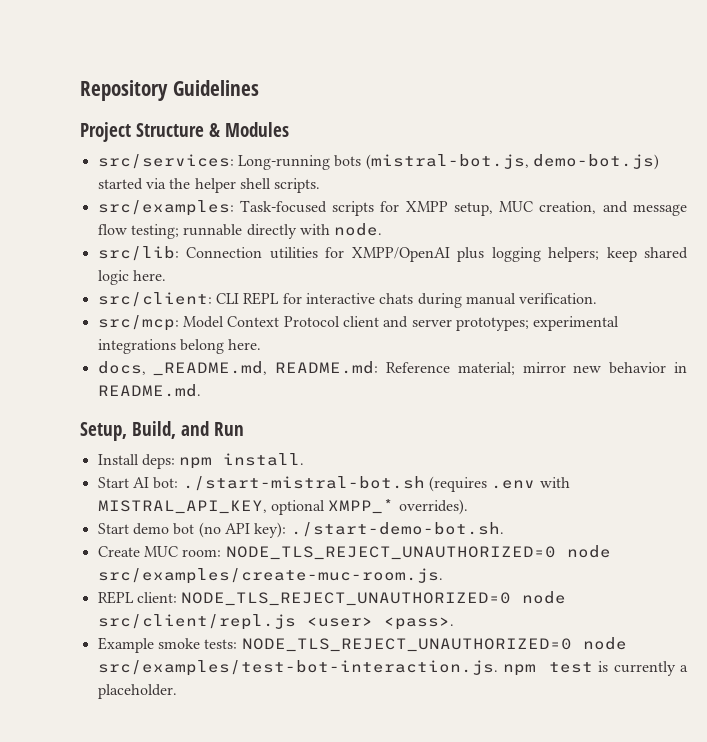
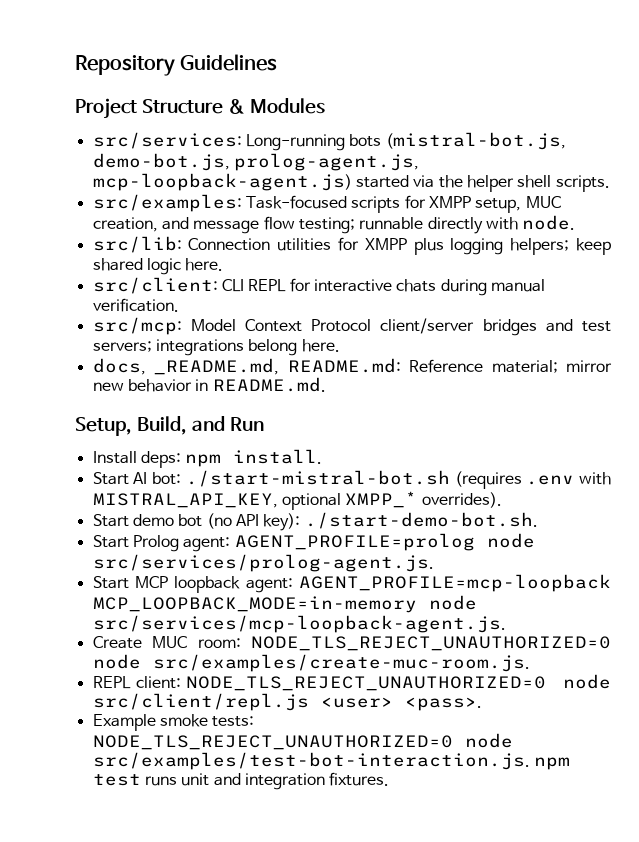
- src/services: Long-running bots (mistral-bot.js, demo-bot.js) started via the helper shell scripts.
+ src/services: Long-running bots (mistral-bot.js, demo-bot.js, prolog-agent.js, mcp-loopback-agent.js) started via the helper shell scripts.
- src/lib: Connection utilities for XMPP/OpenAI plus logging helpers; keep shared logic here.
+ src/lib: Connection utilities for XMPP plus logging helpers; keep shared logic here.
- src/mcp: Model Context Protocol client and server prototypes; experimental integrations belong here.
+ src/mcp: Model Context Protocol client/server bridges and test servers; integrations belong here.
+ Start Prolog agent: AGENT_PROFILE=prolog node src/services/prolog-agent.js.
+ Start MCP loopback agent: AGENT_PROFILE=mcp-loopback MCP_LOOPBACK_MODE=in-memory node src/services/mcp-loopback-agent.js.
- Example smoke tests: NODE_TLS_REJECT_UNAUTHORIZED=0 node src/examples/test-bot-interaction.js. npm test is currently a placeholder.
+ Example smoke tests: NODE_TLS_REJECT_UNAUTHORIZED=0 node src/examples/test-bot-interaction.js. npm test runs unit and integration fixtures.

